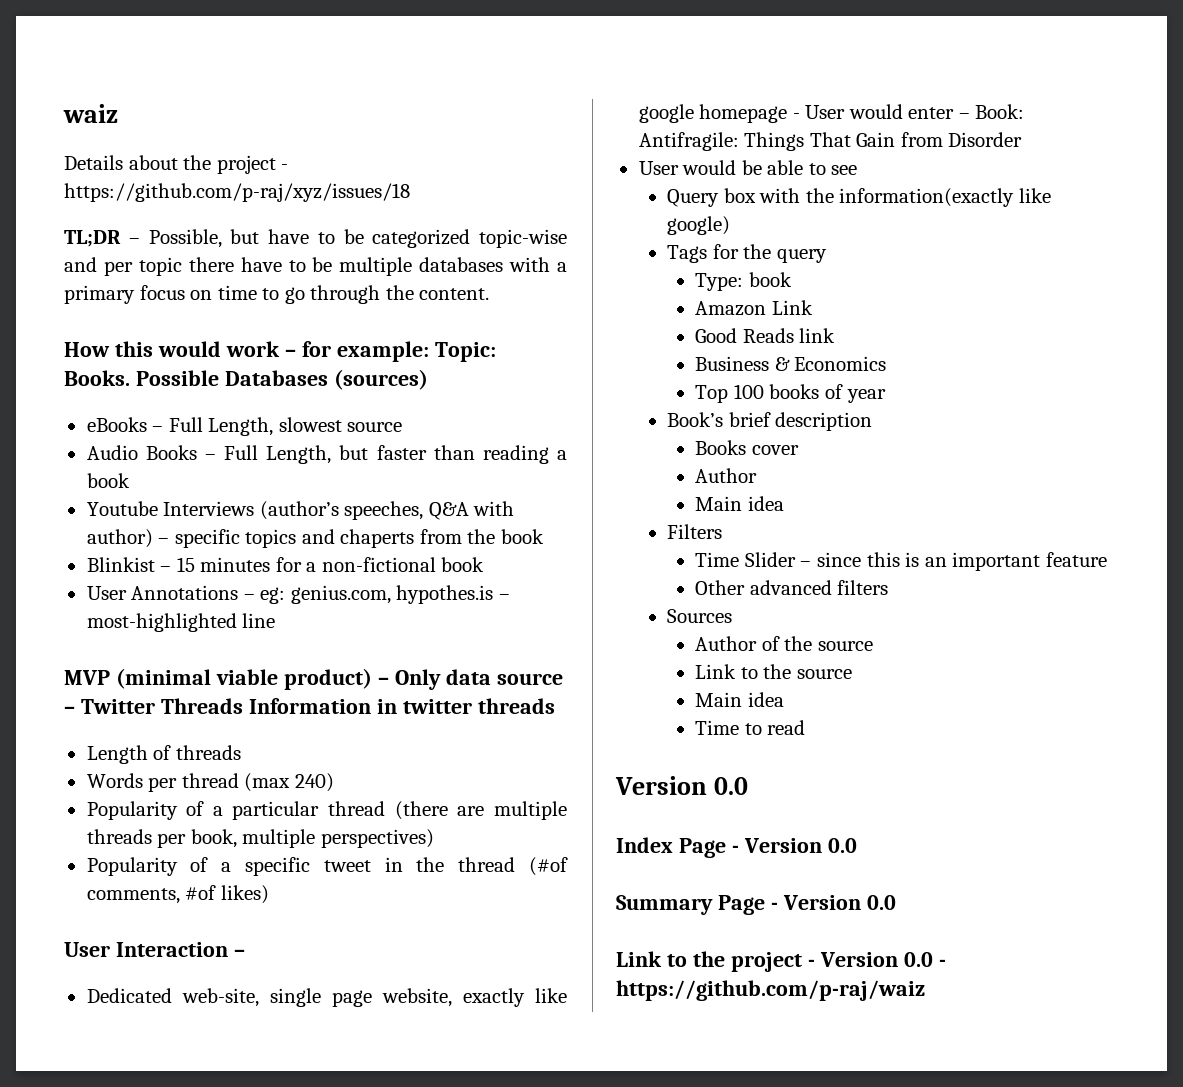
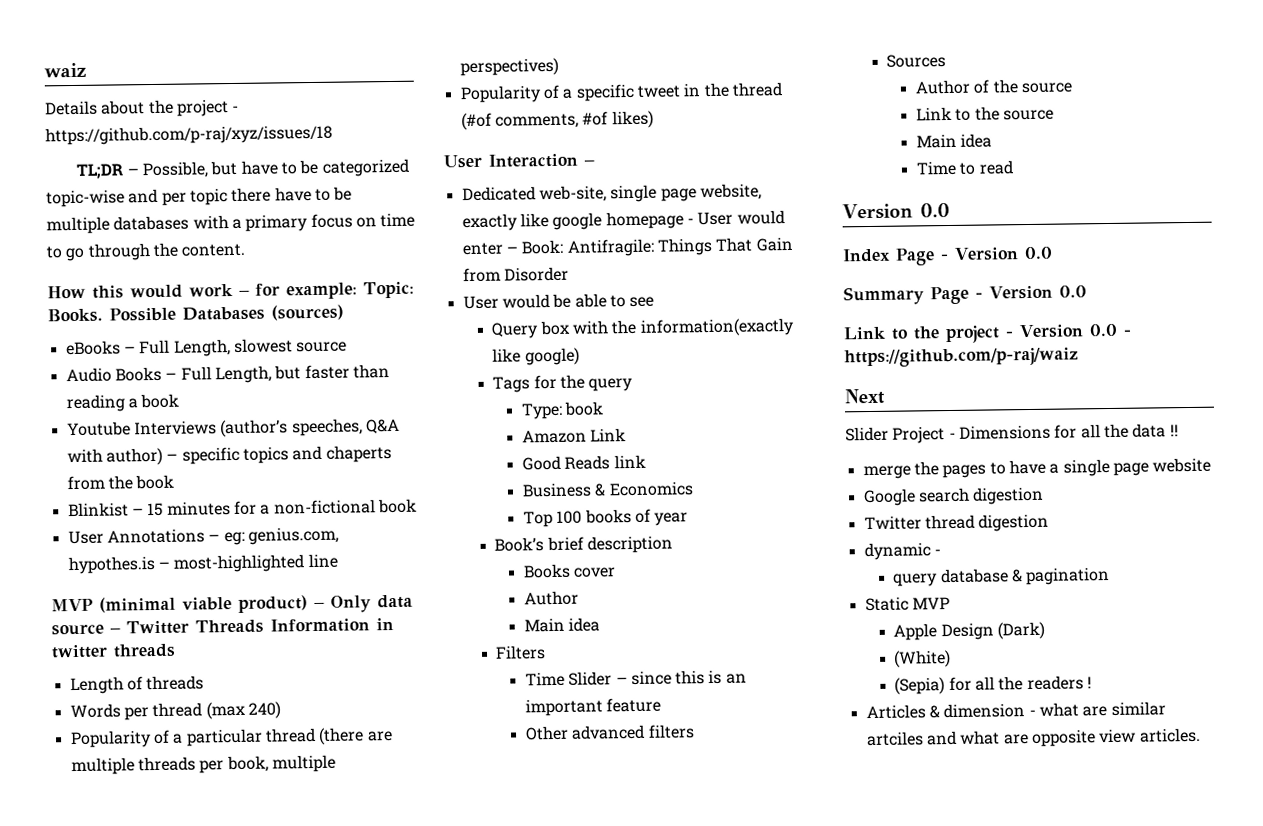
+ Next
+ Slider Project - Dimensions for all the data !!
+ merge the pages to have a single page website
+ Google search digestion
+ Twitter thread digestion
+ dynamic -
+ query database & pagination
+ Static MVP
+ Apple Design (Dark)
+ (White)
+ (Sepia) for all the readers !
+ Articles & dimension - what are similar artciles and what are opposite view articles.

